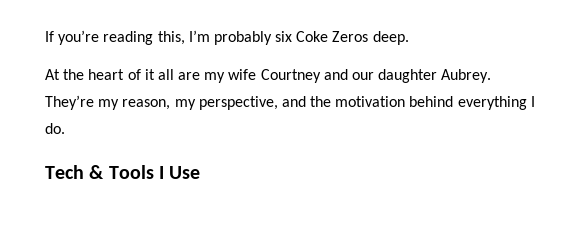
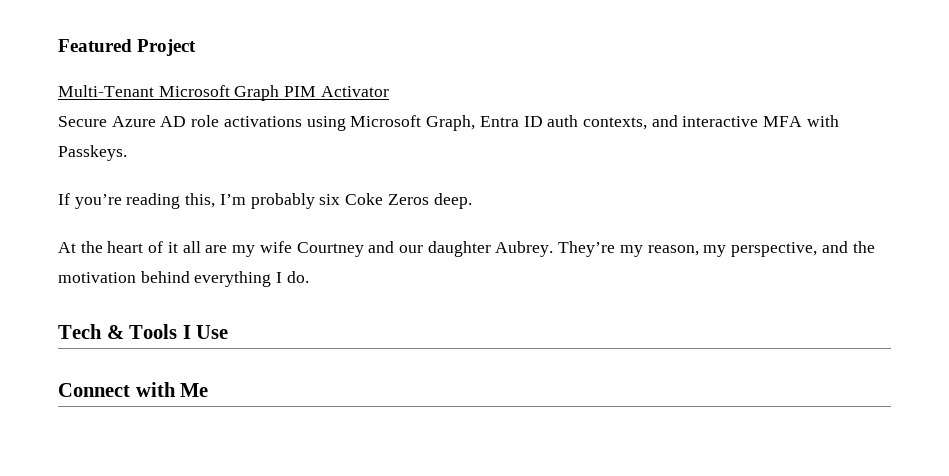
+ Featured Project
+ Multi-Tenant Microsoft Graph PIM Activator
+ Secure Azure AD role activations using Microsoft Graph, Entra ID auth contexts, and interactive MFA with Passkeys.
+ Connect with Me

